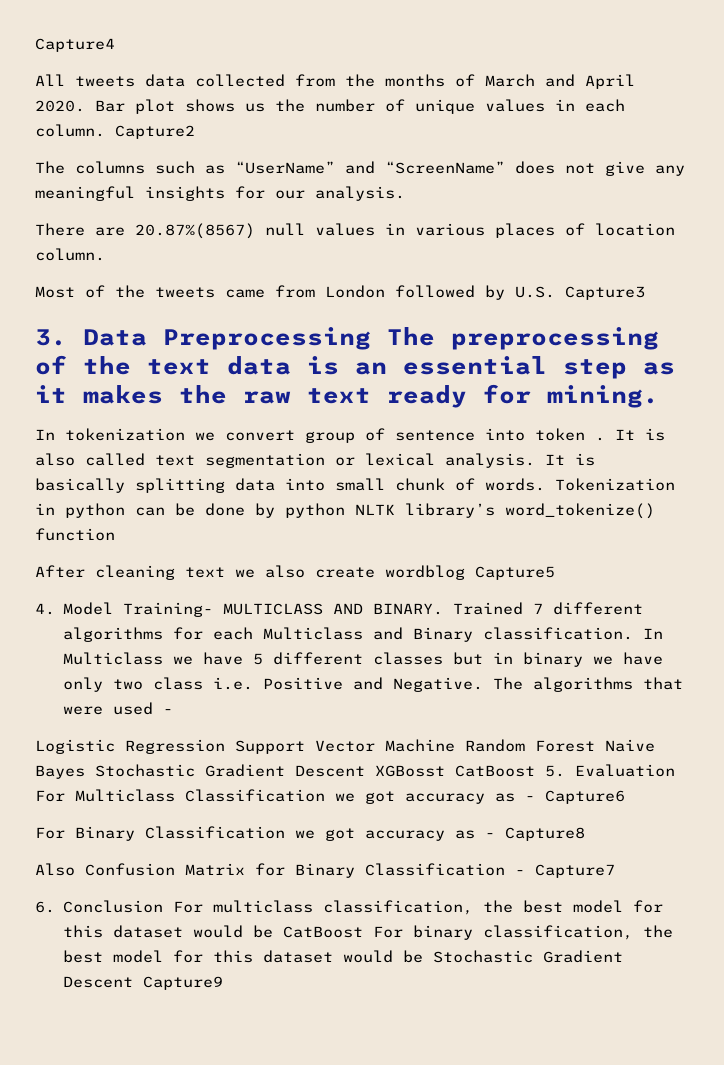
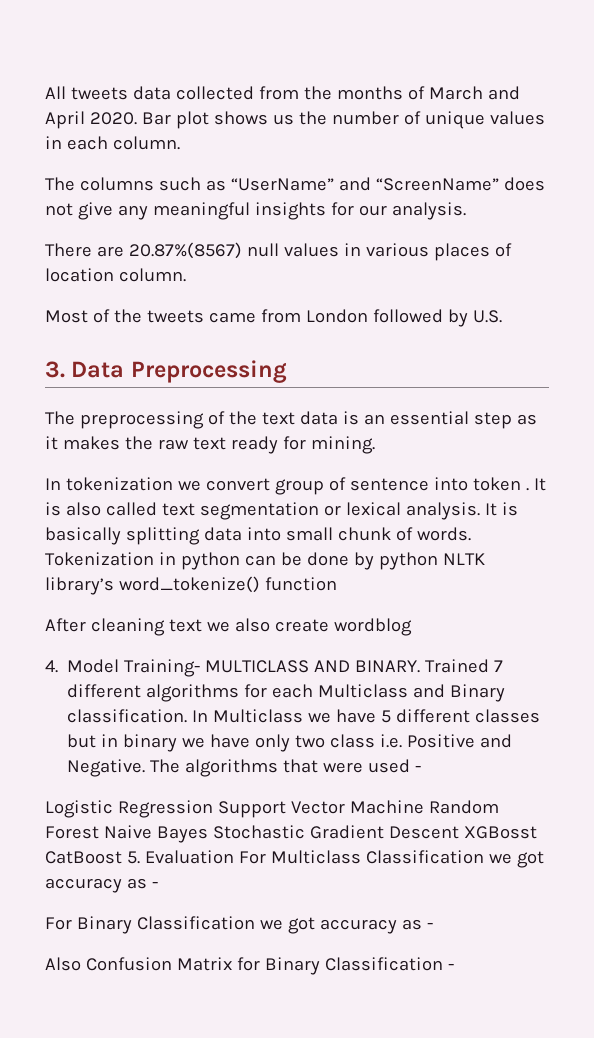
- Capture4
- Capture2
- Most of the tweets came from London followed by U.S. Capture3
+ Most of the tweets came from London followed by U.S.
- 3. Data Preprocessing The preprocessing of the text data is an essential step as it makes the raw text ready for mining.
+ 3. Data Preprocessing
+ The preprocessing of the text data is an essential step as it makes the raw text ready for mining.
- After cleaning text we also create wordblog Capture5
+ After cleaning text we also create wordblog
- Logistic Regression Support Vector Machine Random Forest Naive Bayes Stochastic Gradient Descent XGBosst CatBoost 5. Evaluation For Multiclass Classification we got accuracy as - Capture6
+ Logistic Regression Support Vector Machine Random Forest Naive Bayes Stochastic Gradient Descent XGBosst CatBoost 5. Evaluation For Multiclass Classification we got accuracy as -
- For Binary Classification we got accuracy as - Capture8
+ For Binary Classification we got accuracy as -
- Also Confusion Matrix for Binary Classification - Capture7
- 6. Conclusion For multiclass classification, the best model for this dataset would be CatBoost For binary classification, the best model for this dataset would be Stochastic Gradient Descent Capture9
+ Also Confusion Matrix for Binary Classification -

